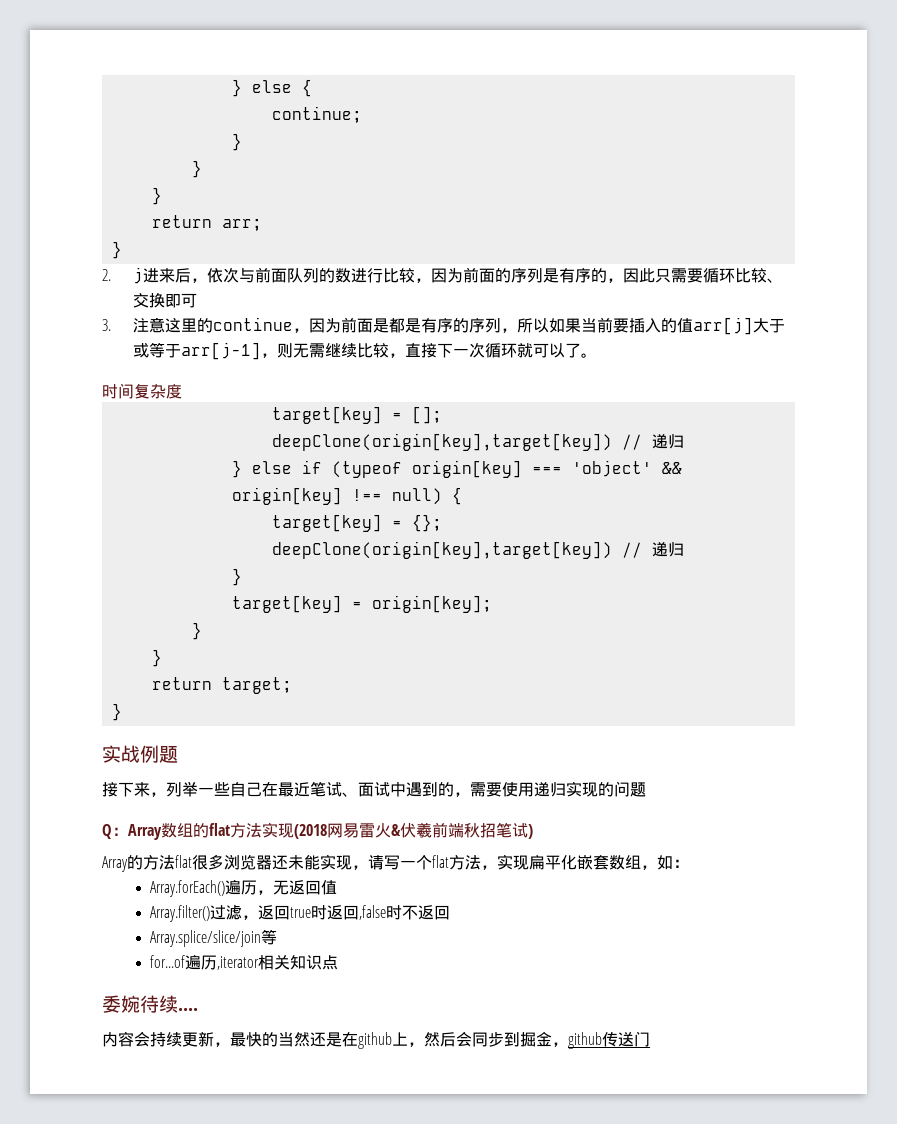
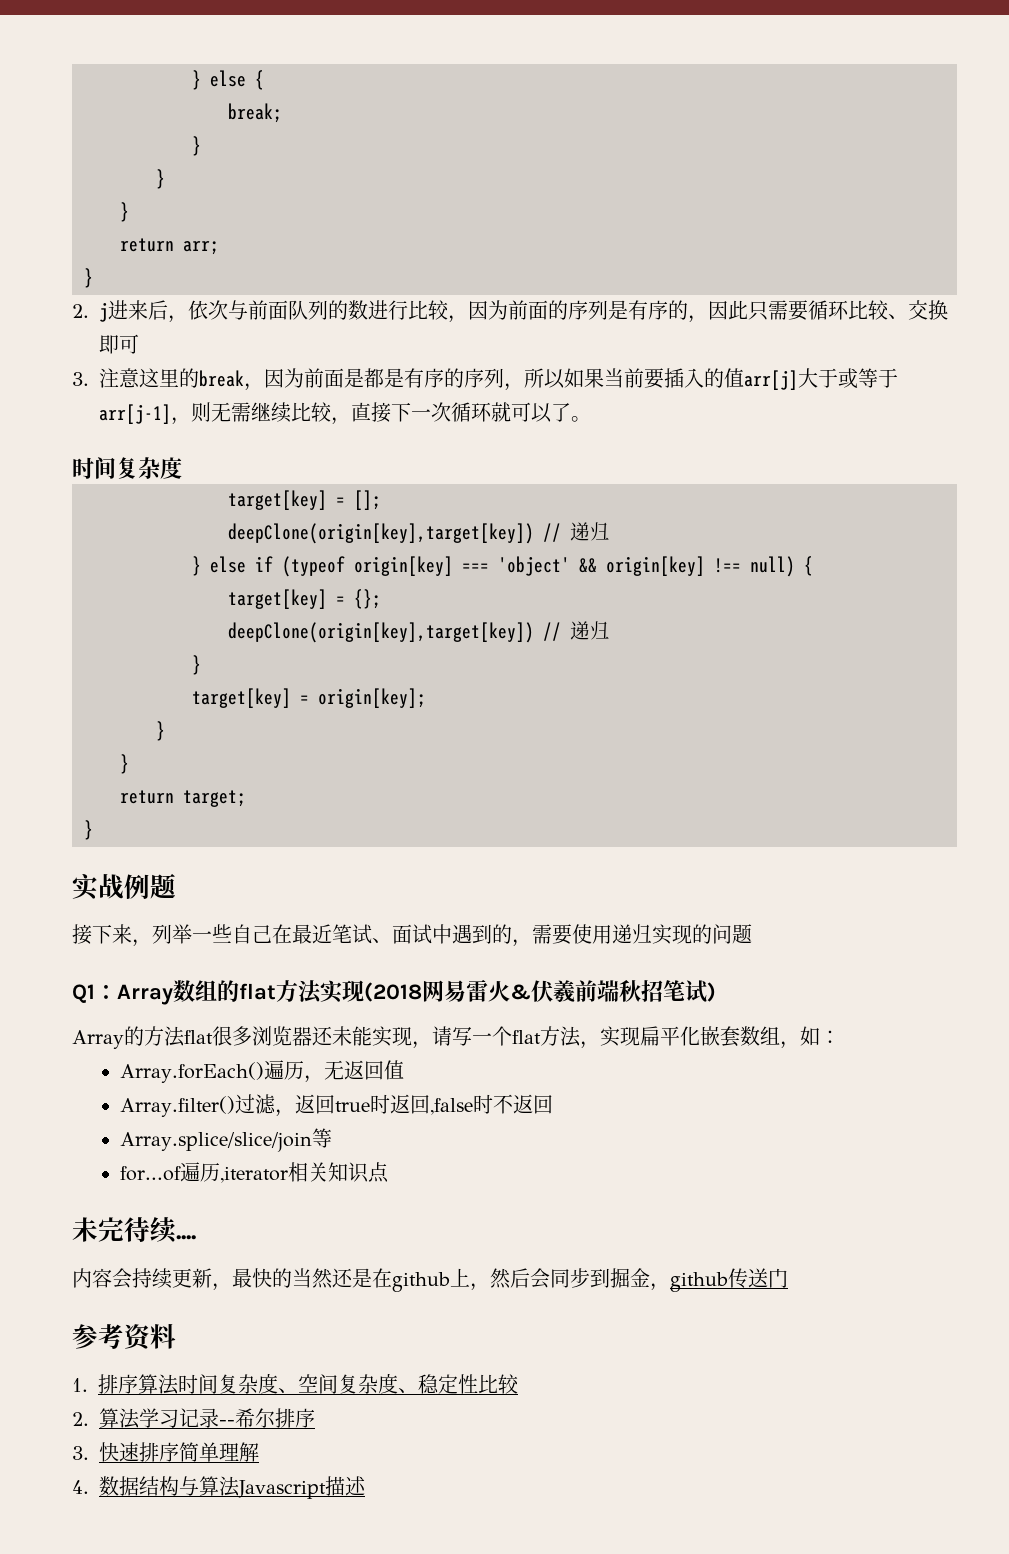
- continue;
+ break;
- 3.注意这里的continue，因为前面是都是有序的序列，所以如果当前要插入的值arr[j]大于或等于arr[j-1]，则无需继续比较，直接下一次循环就可以了。
+ 3.注意这里的break，因为前面是都是有序的序列，所以如果当前要插入的值arr[j]大于或等于arr[j-1]，则无需继续比较，直接下一次循环就可以了。
- Q：Array数组的flat方法实现(2018网易雷火&伏羲前端秋招笔试)
+ Q1：Array数组的flat方法实现(2018网易雷火&伏羲前端秋招笔试)
- 委婉待续....
+ 未完待续....
+ 参考资料
+ 1.排序算法时间复杂度、空间复杂度、稳定性比较
+ 2.算法学习记录--希尔排序
+ 3.快速排序简单理解
+ 4.数据结构与算法Javascript描述

